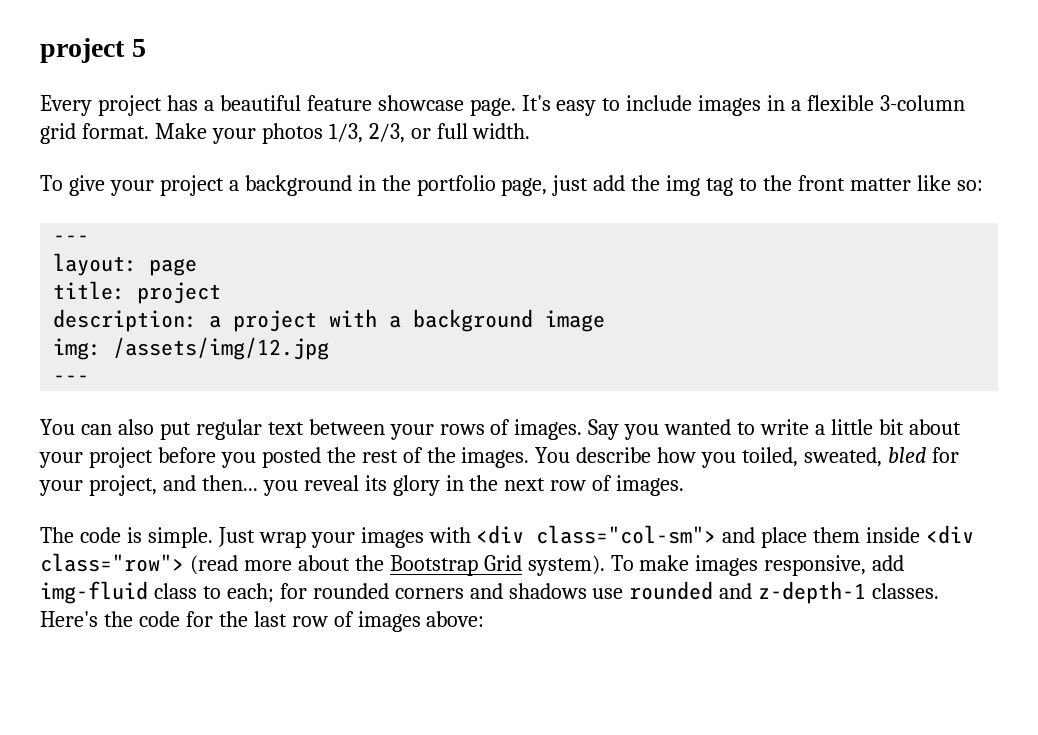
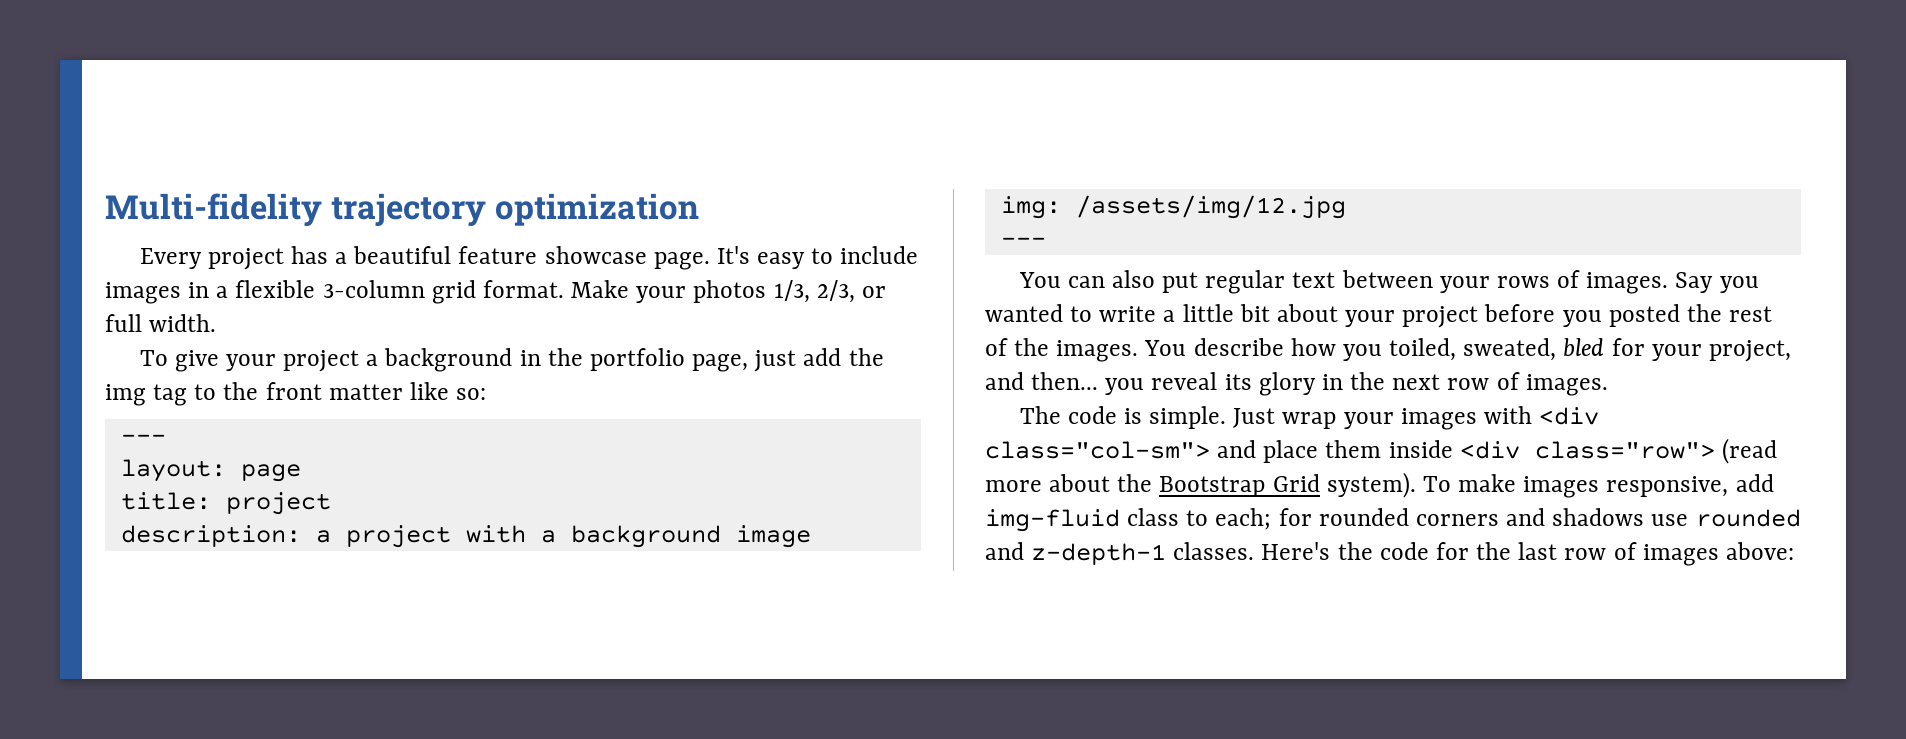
- project 5
+ Multi-fidelity trajectory optimization

